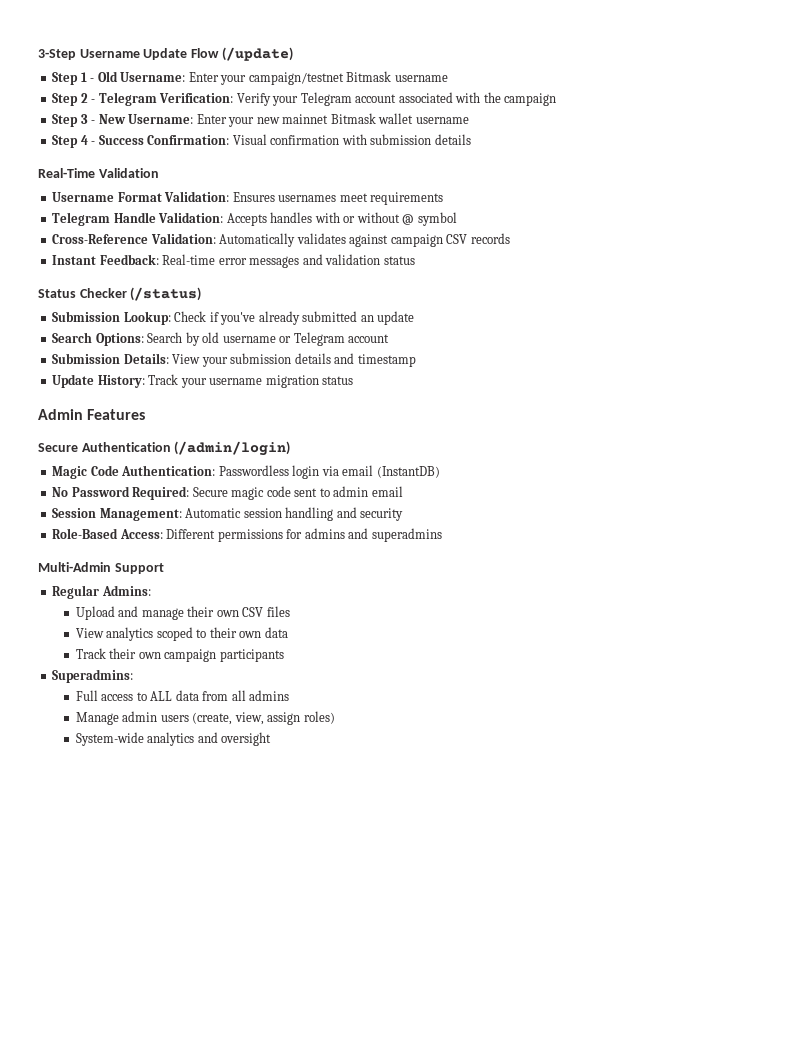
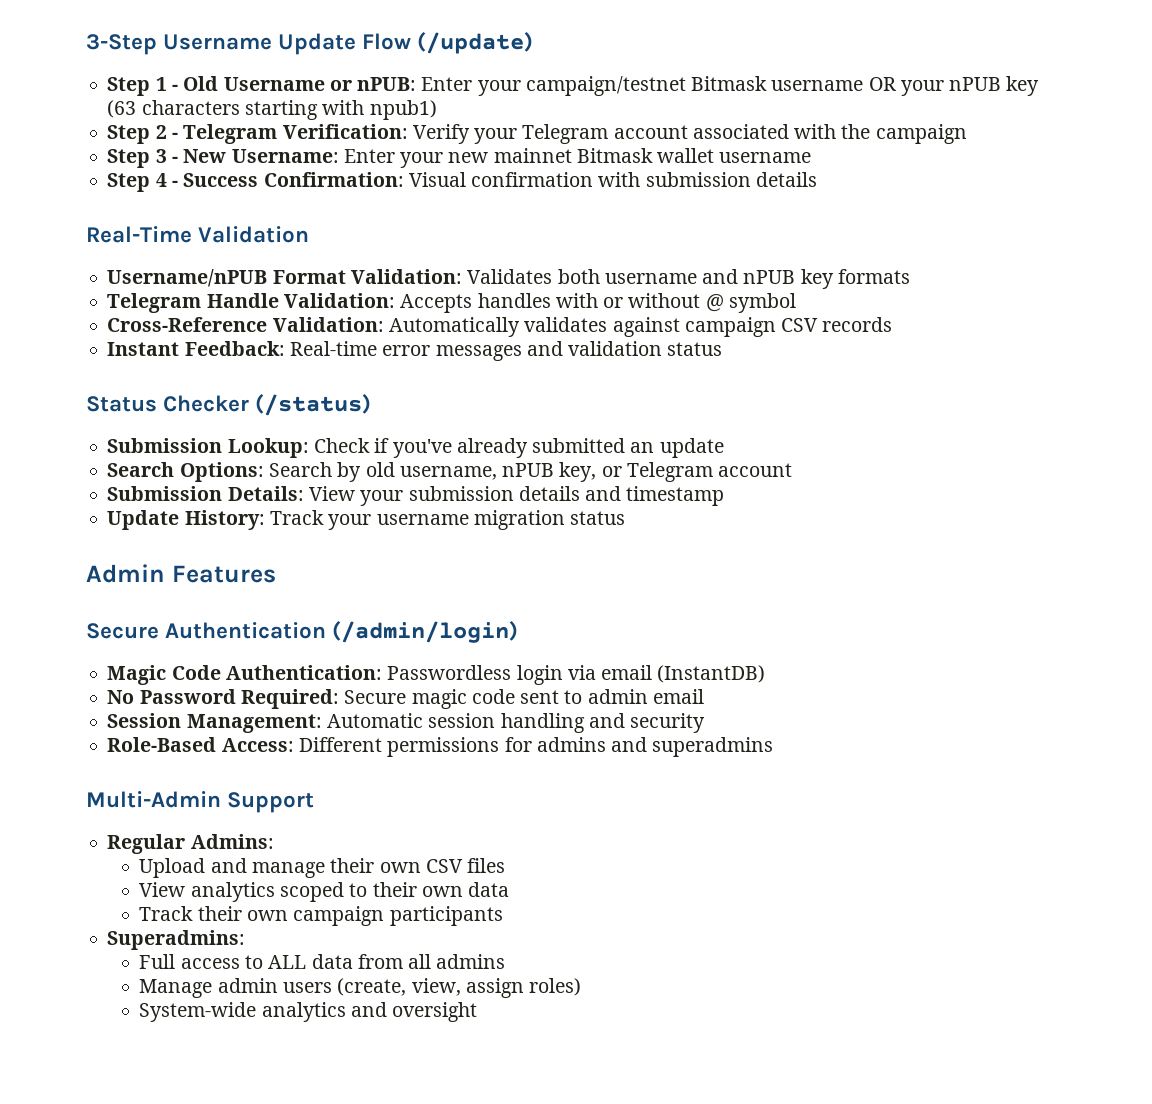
- Step 1 - Old Username: Enter your campaign/testnet Bitmask username
+ Step 1 - Old Username or nPUB: Enter your campaign/testnet Bitmask username OR your nPUB key (63 characters starting with npub1)
- Username Format Validation: Ensures usernames meet requirements
+ Username/nPUB Format Validation: Validates both username and nPUB key formats
- Search Options: Search by old username or Telegram account
+ Search Options: Search by old username, nPUB key, or Telegram account

